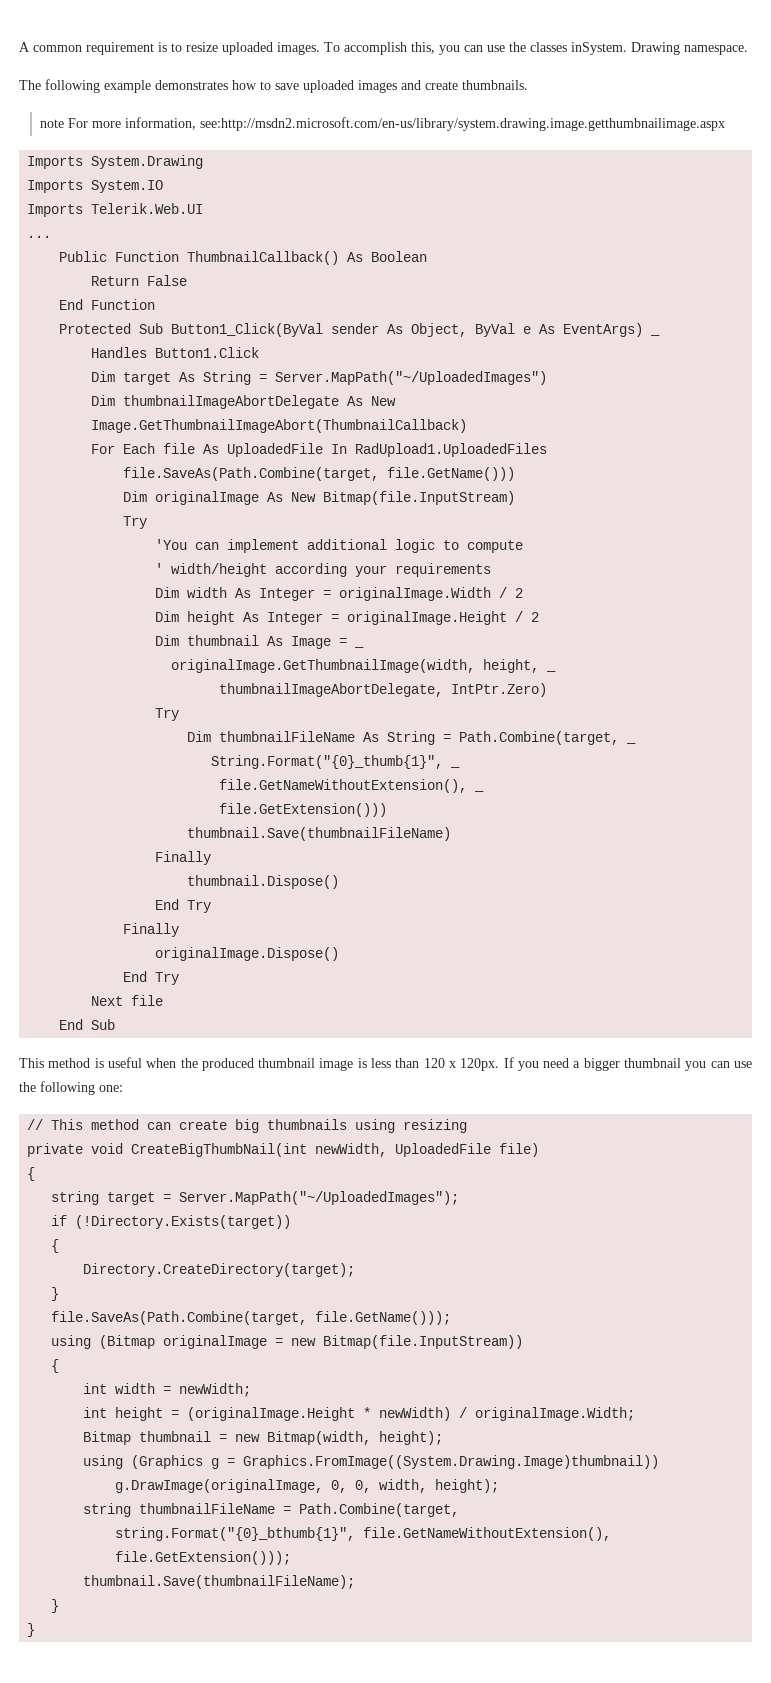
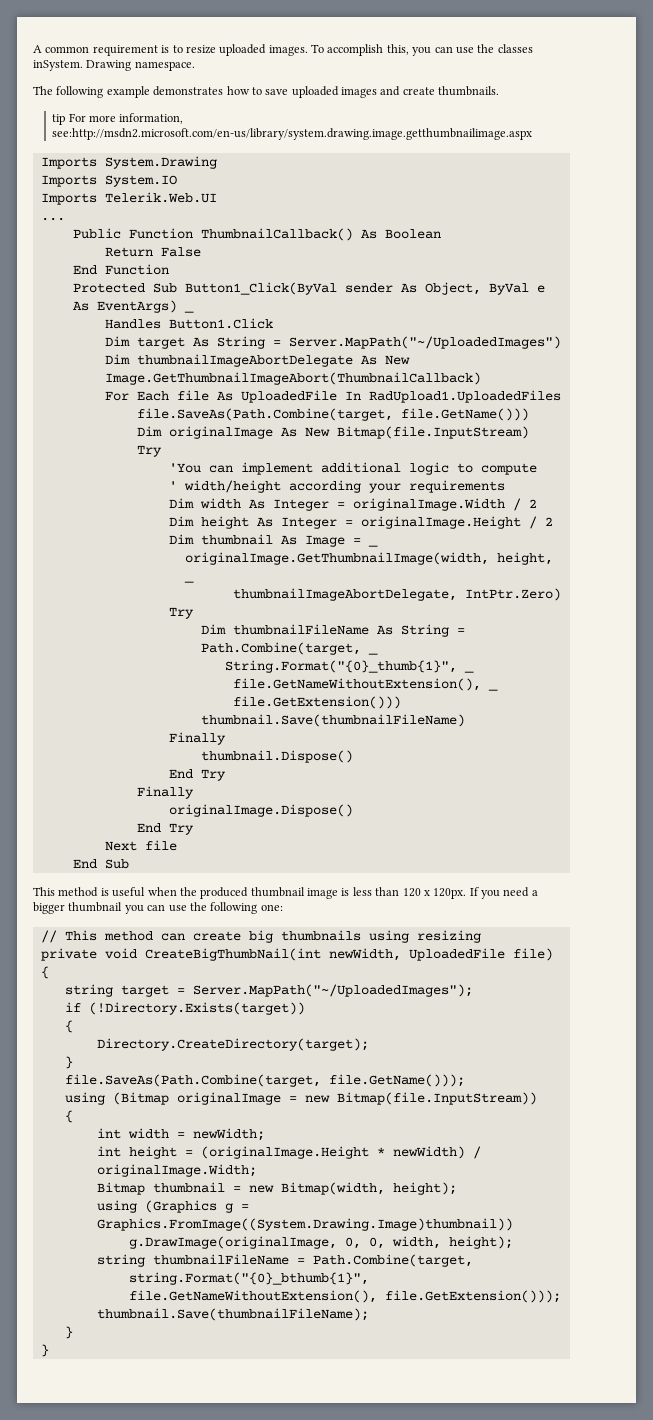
- note For more information, see:http://msdn2.microsoft.com/en-us/library/system.drawing.image.getthumbnailimage.aspx
+ tip For more information, see:http://msdn2.microsoft.com/en-us/library/system.drawing.image.getthumbnailimage.aspx

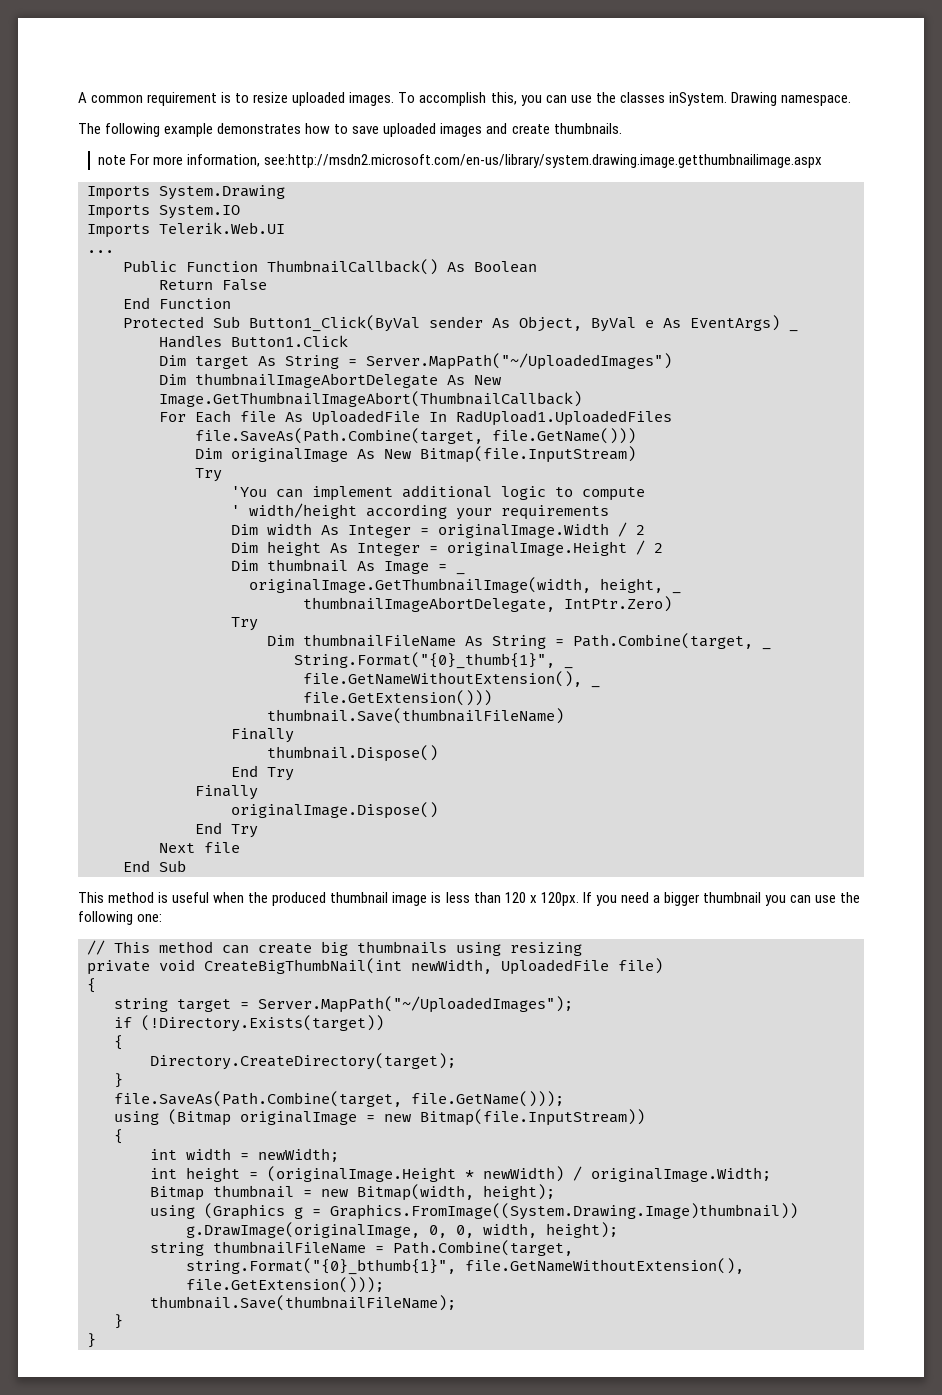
- tip For more information, see:http://msdn2.microsoft.com/en-us/library/system.drawing.image.getthumbnailimage.aspx
+ note For more information, see:http://msdn2.microsoft.com/en-us/library/system.drawing.image.getthumbnailimage.aspx

